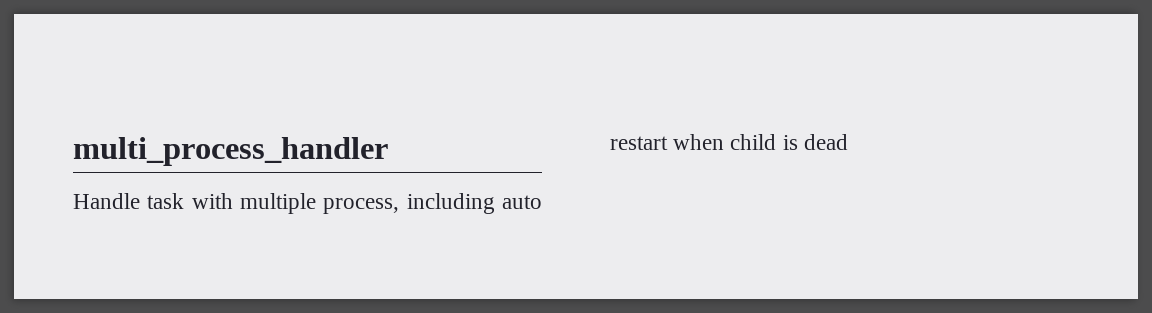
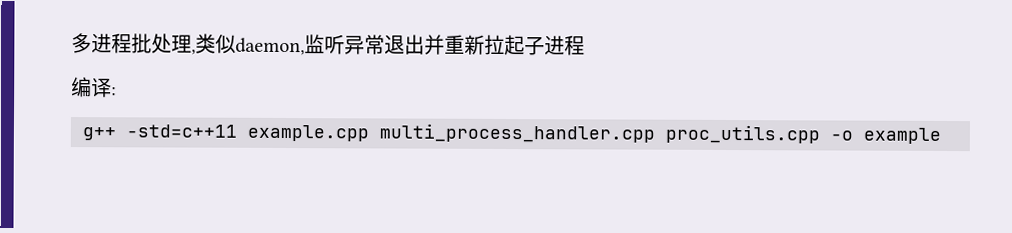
- multi_process_handler
- Handle task with multiple process, including auto restart when child is dead
+ 多进程批处理,类似daemon,监听异常退出并重新拉起子进程
+ 编译:
+ g++ -std=c++11 example.cpp multi_process_handler.cpp proc_utils.cpp -o example

